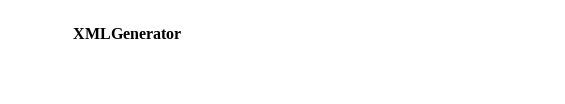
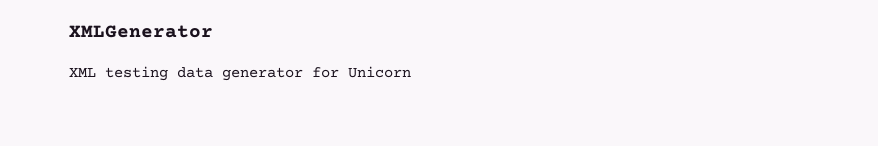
+ XML testing data generator for Unicorn

